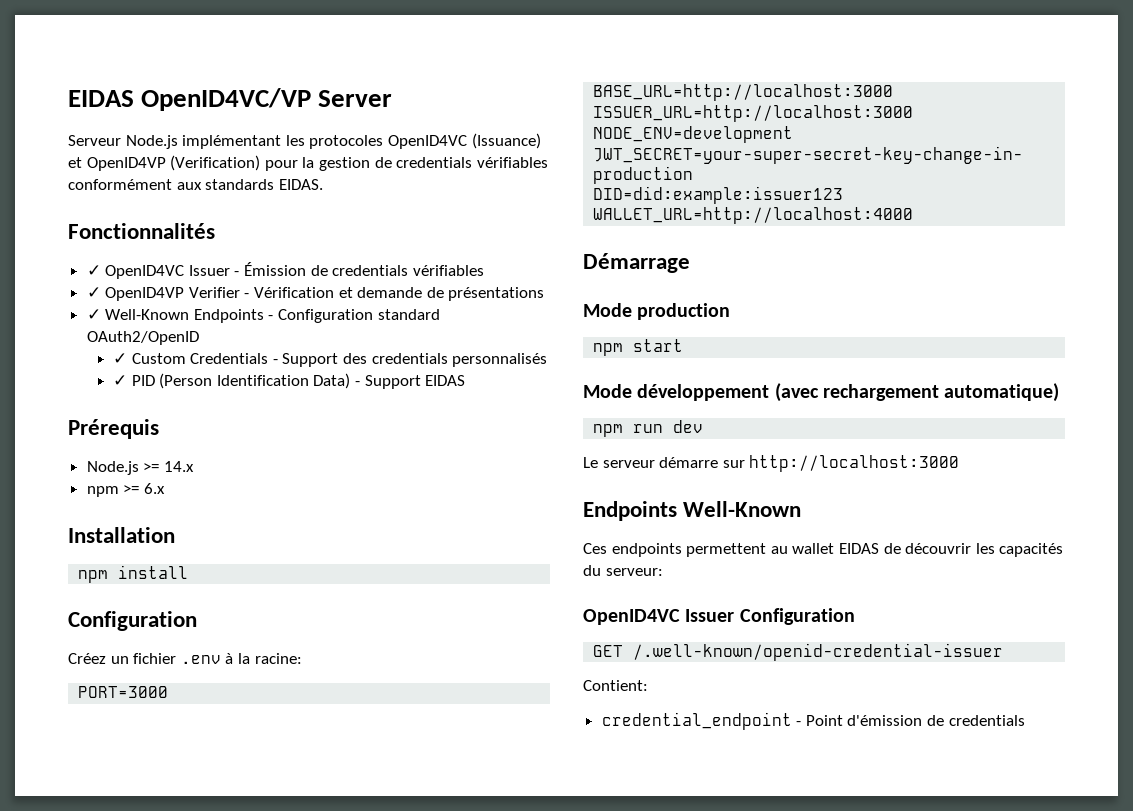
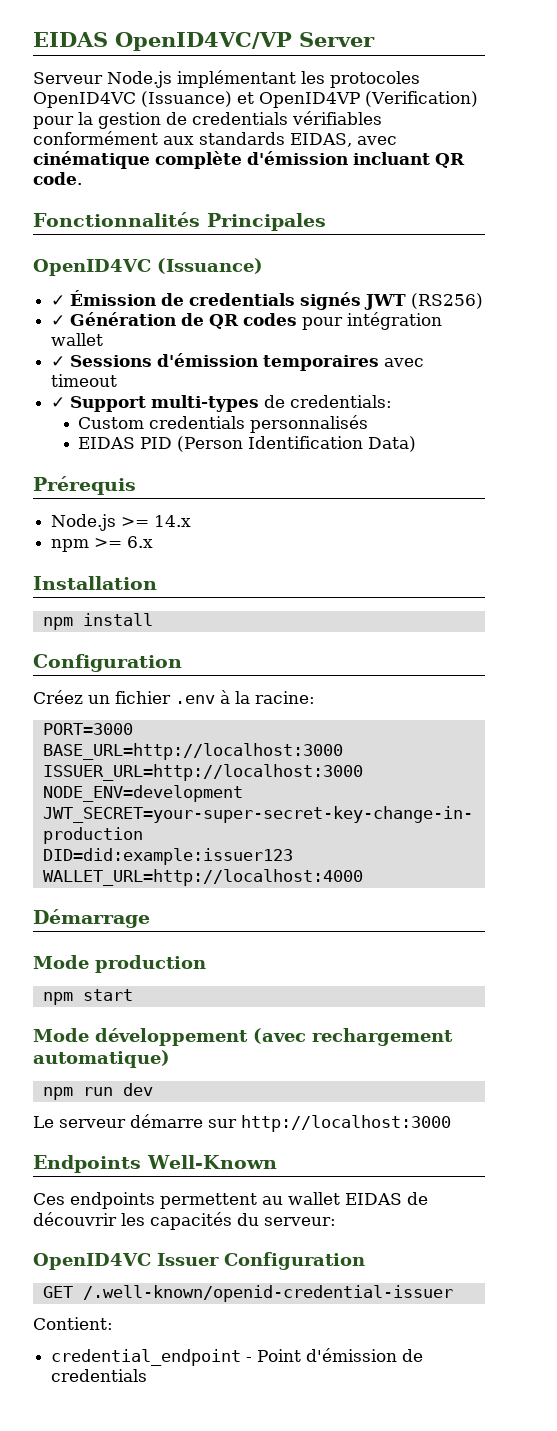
- Serveur Node.js implémentant les protocoles OpenID4VC (Issuance) et OpenID4VP (Verification) pour la gestion de credentials vérifiables conformément aux standards EIDAS.
- Fonctionnalités
- ✓ OpenID4VC Issuer - Émission de credentials vérifiables
- ✓ OpenID4VP Verifier - Vérification et demande de présentations
- ✓ Well-Known Endpoints - Configuration standard OAuth2/OpenID
- ✓ Custom Credentials - Support des credentials personnalisés
+ Serveur Node.js implémentant les protocoles OpenID4VC (Issuance) et OpenID4VP (Verification) pour la gestion de credentials vérifiables conformément aux standards EIDAS, avec cinématique complète d'émission incluant QR code.
+ Fonctionnalités Principales
+ OpenID4VC (Issuance)
+ ✓ Émission de credentials signés JWT (RS256)
+ ✓ Génération de QR codes pour intégration wallet
+ ✓ Sessions d'émission temporaires avec timeout
+ ✓ Support multi-types de credentials:
+ Custom credentials personnalisés
- ✓ PID (Person Identification Data) - Support EIDAS
+ EIDAS PID (Person Identification Data)

